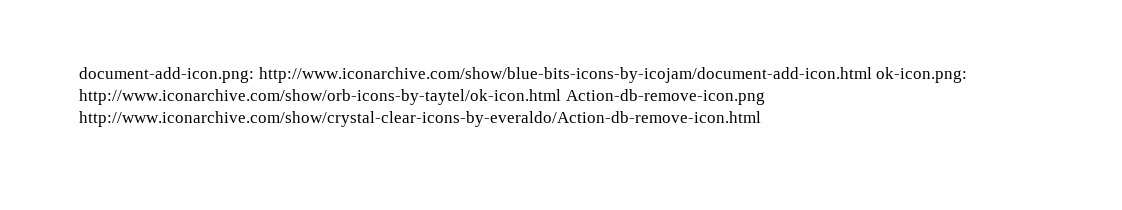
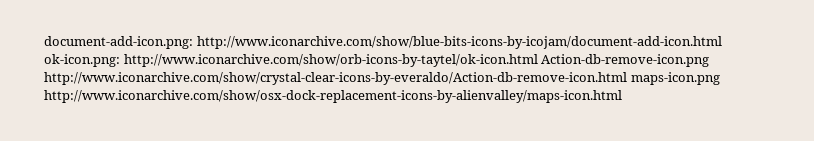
- document-add-icon.png: http://www.iconarchive.com/show/blue-bits-icons-by-icojam/document-add-icon.html ok-icon.png: http://www.iconarchive.com/show/orb-icons-by-taytel/ok-icon.html Action-db-remove-icon.png http://www.iconarchive.com/show/crystal-clear-icons-by-everaldo/Action-db-remove-icon.html
+ document-add-icon.png: http://www.iconarchive.com/show/blue-bits-icons-by-icojam/document-add-icon.html ok-icon.png: http://www.iconarchive.com/show/orb-icons-by-taytel/ok-icon.html Action-db-remove-icon.png http://www.iconarchive.com/show/crystal-clear-icons-by-everaldo/Action-db-remove-icon.html maps-icon.png http://www.iconarchive.com/show/osx-dock-replacement-icons-by-alienvalley/maps-icon.html

